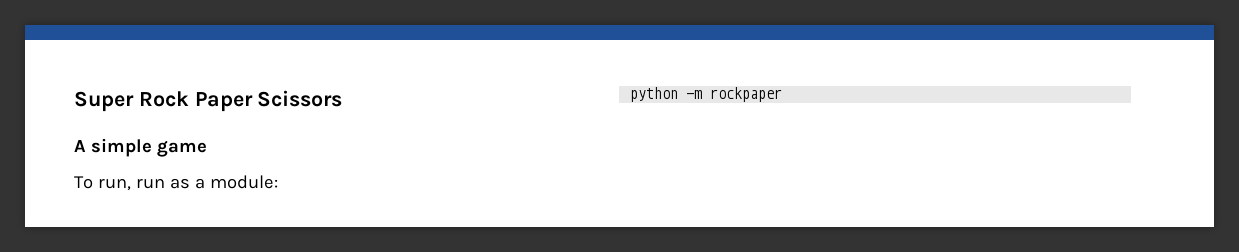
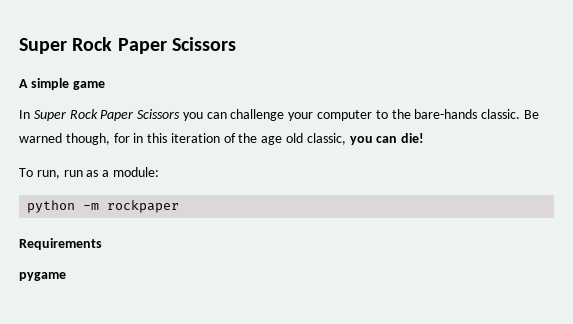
+ In Super Rock Paper Scissors you can challenge your computer to the bare-hands classic. Be warned though, for in this iteration of the age old classic, you can die!
+ Requirements
+ pygame

